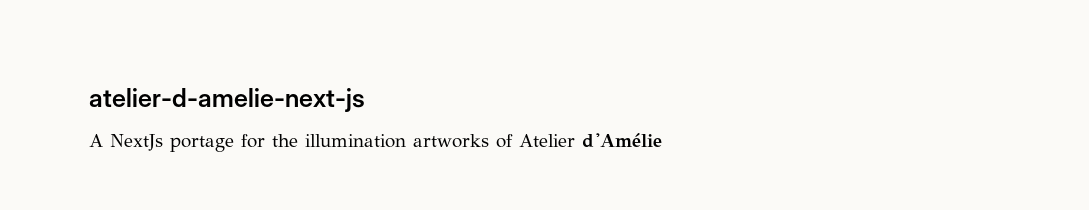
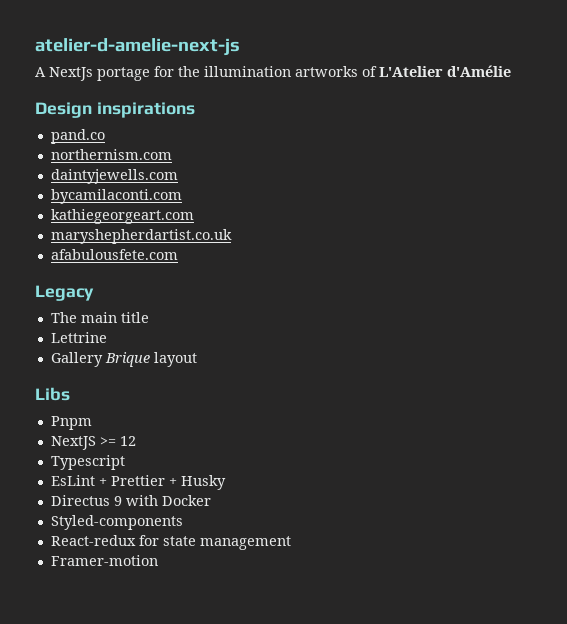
- A NextJs portage for the illumination artworks of Atelier d'Amélie
+ A NextJs portage for the illumination artworks of L'Atelier d'Amélie
+ Design inspirations
+ pand.co
+ northernism.com
+ daintyjewells.com
+ bycamilaconti.com
+ kathiegeorgeart.com
+ maryshepherdartist.co.uk
+ afabulousfete.com
+ Legacy
+ The main title
+ Lettrine
+ Gallery Brique layout
+ Libs
+ Pnpm
+ NextJS >= 12
+ Typescript
+ EsLint + Prettier + Husky
+ Directus 9 with Docker
+ Styled-components
+ React-redux for state management
+ Framer-motion

